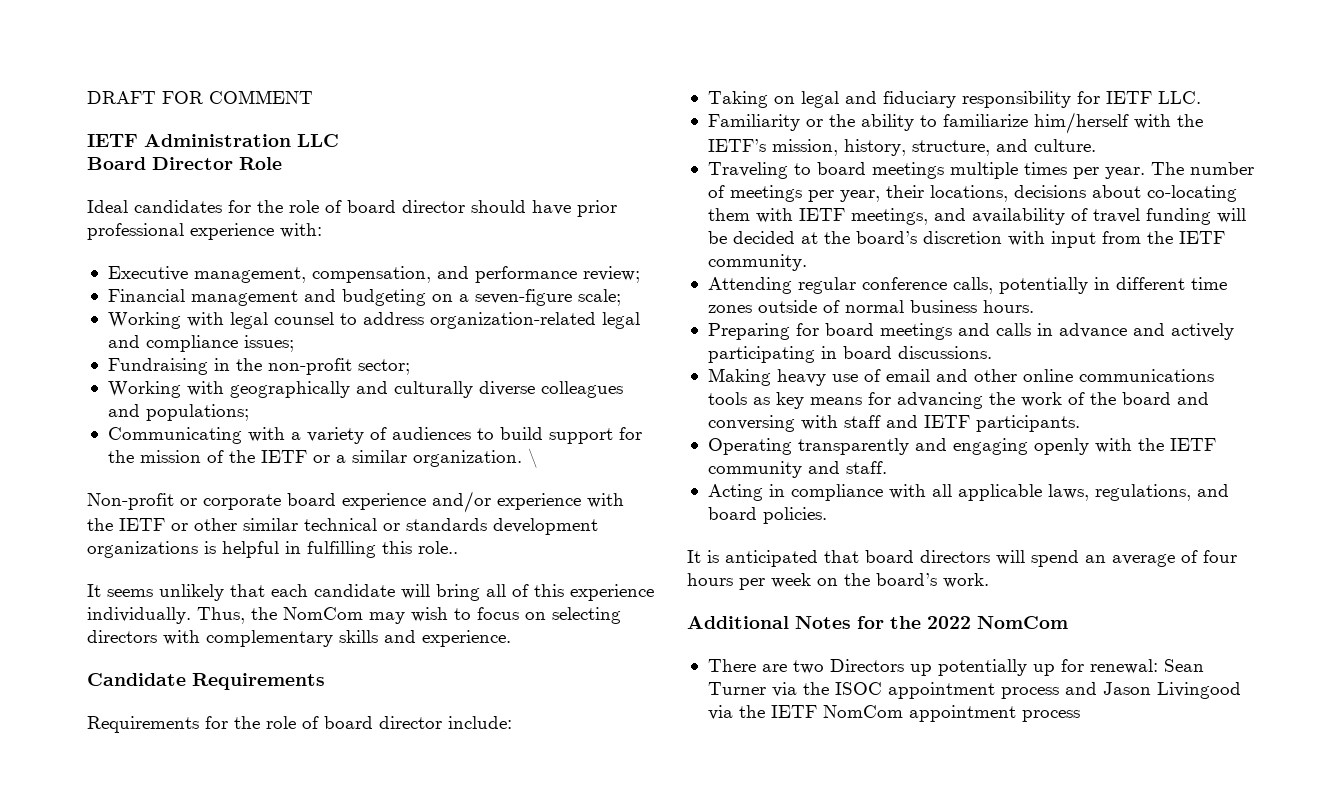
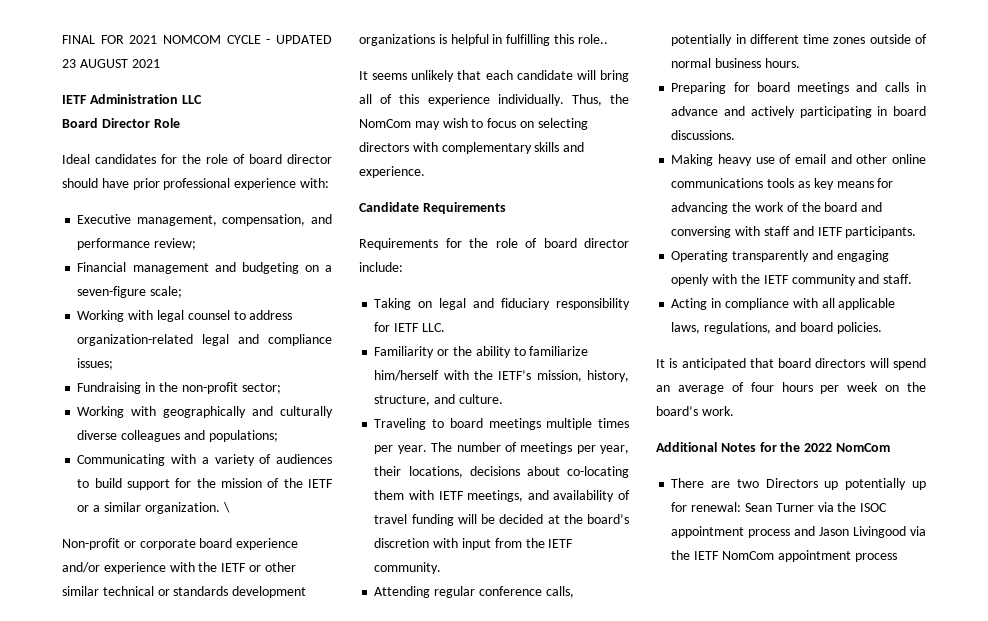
- DRAFT FOR COMMENT
+ FINAL FOR 2021 NOMCOM CYCLE - UPDATED 23 AUGUST 2021

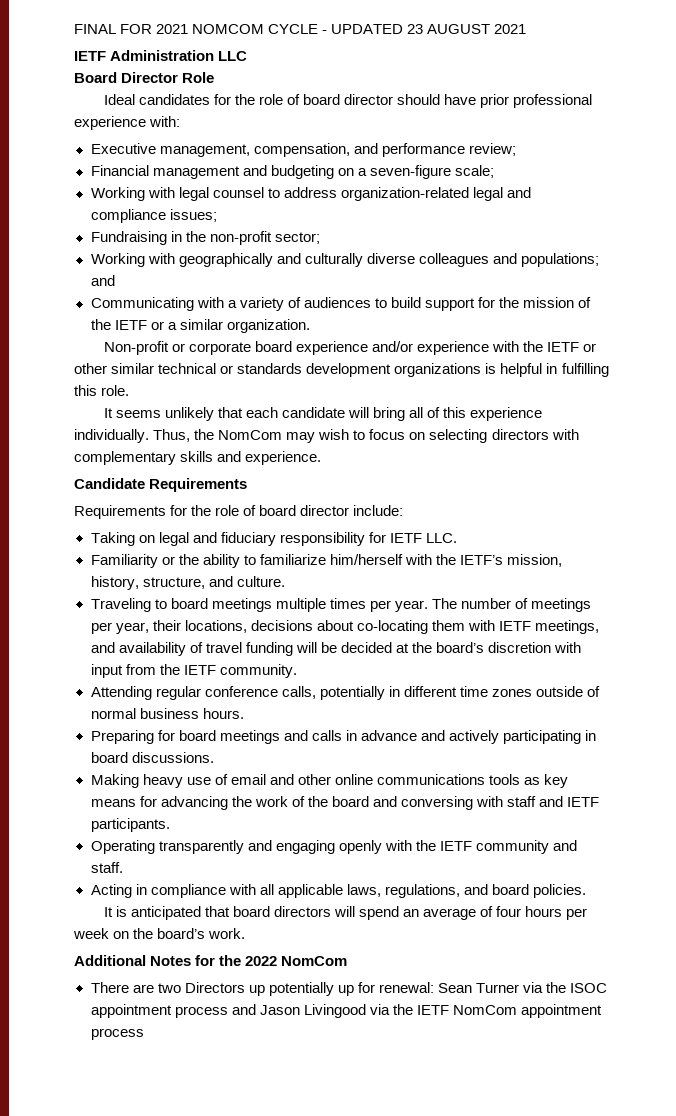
- Working with geographically and culturally diverse colleagues and populations;
+ Working with geographically and culturally diverse colleagues and populations; and
- \
- Non-profit or corporate board experience and/or experience with the IETF or other similar technical or standards development organizations is helpful in fulfilling this role..
+ Non-profit or corporate board experience and/or experience with the IETF or other similar technical or standards development organizations is helpful in fulfilling this role.

